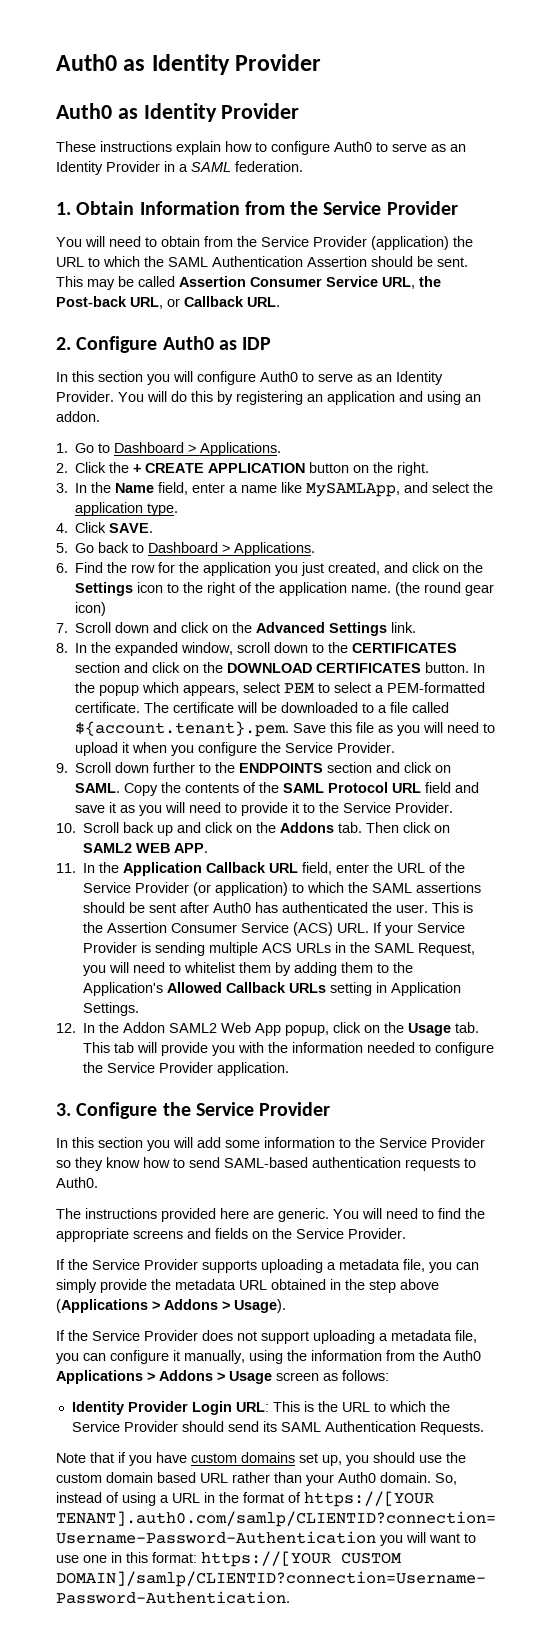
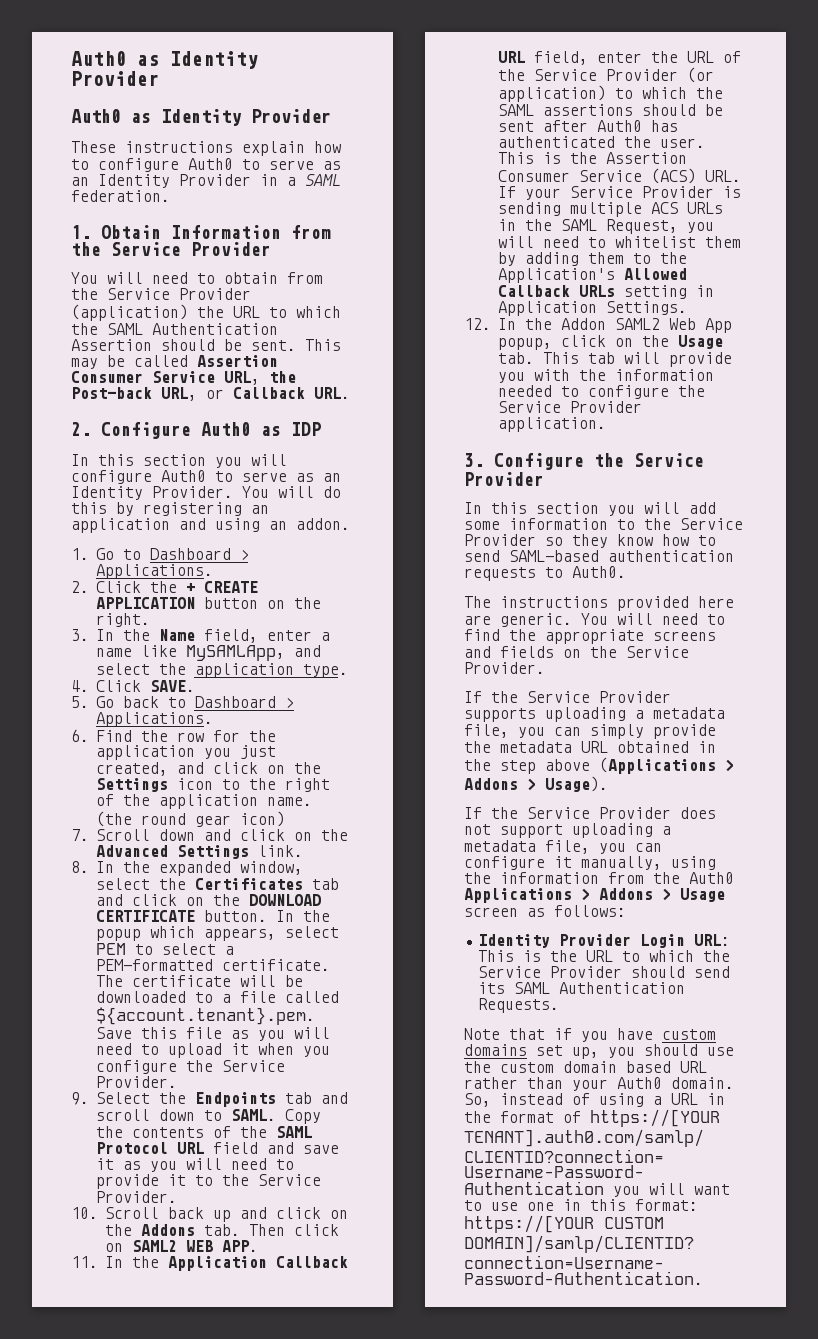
- 8. In the expanded window, scroll down to the CERTIFICATES section and click on the DOWNLOAD CERTIFICATES button.
+ 8. In the expanded window, select the Certificates tab and click on the DOWNLOAD CERTIFICATE button.
- 9. Scroll down further to the ENDPOINTS section and click on SAML.
+ 9. Select the Endpoints tab and scroll down to SAML.

